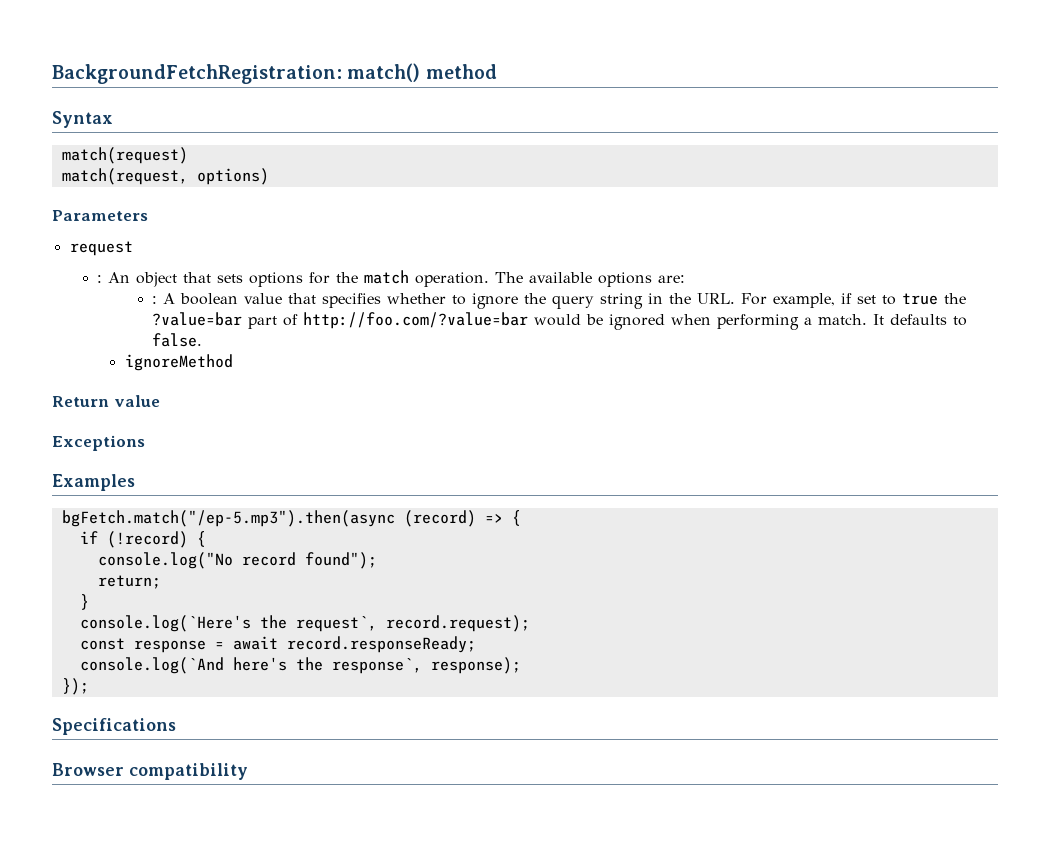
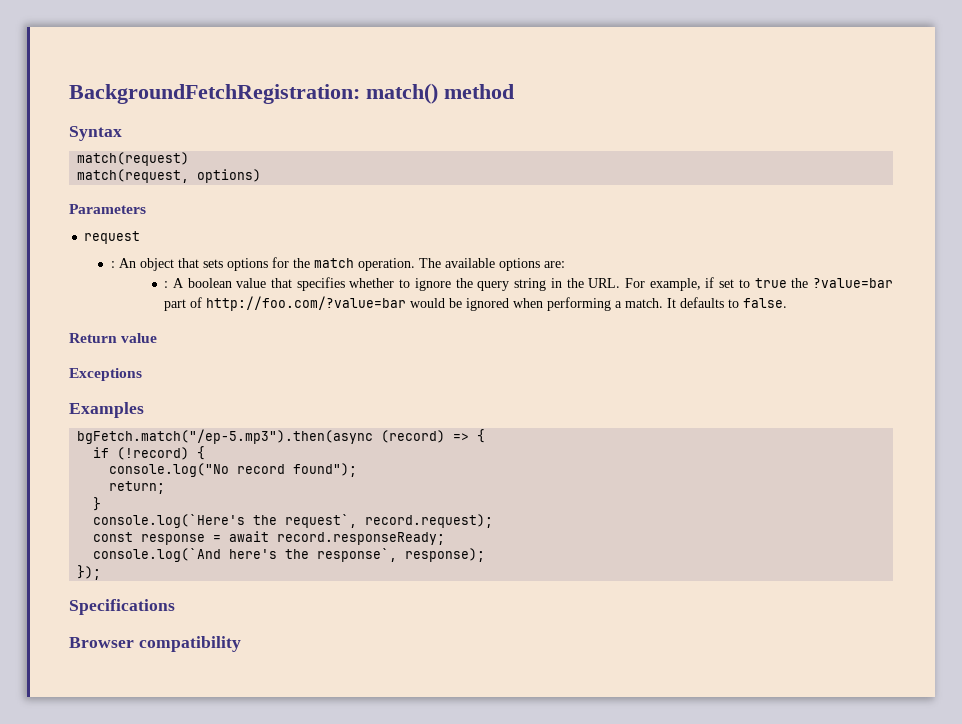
- ignoreMethod

